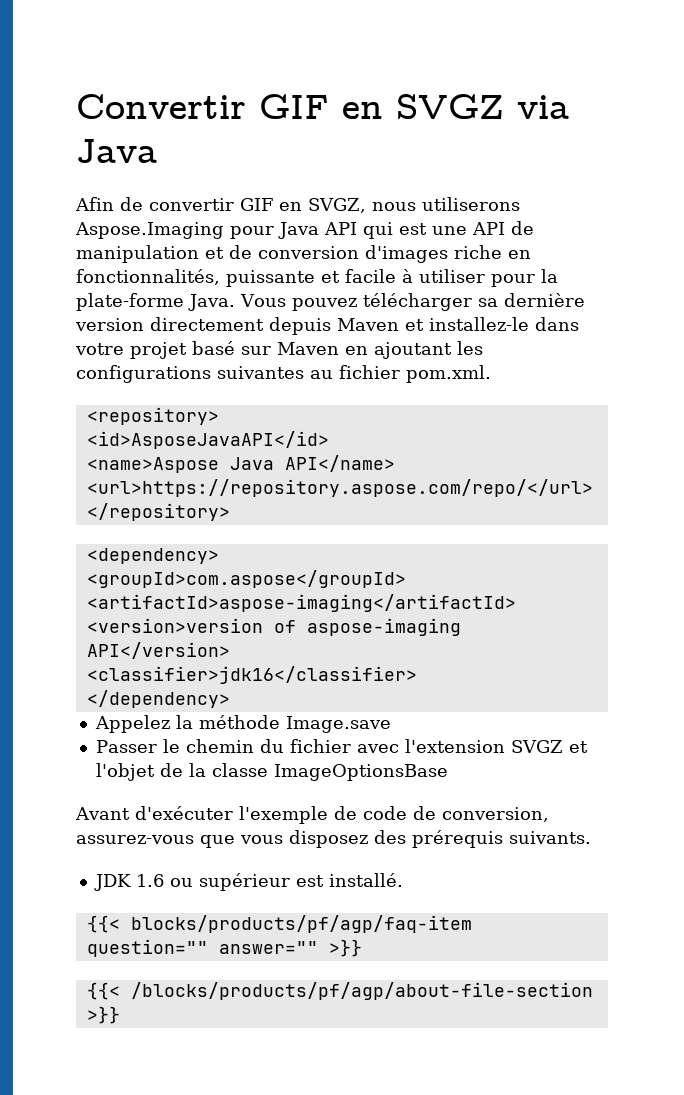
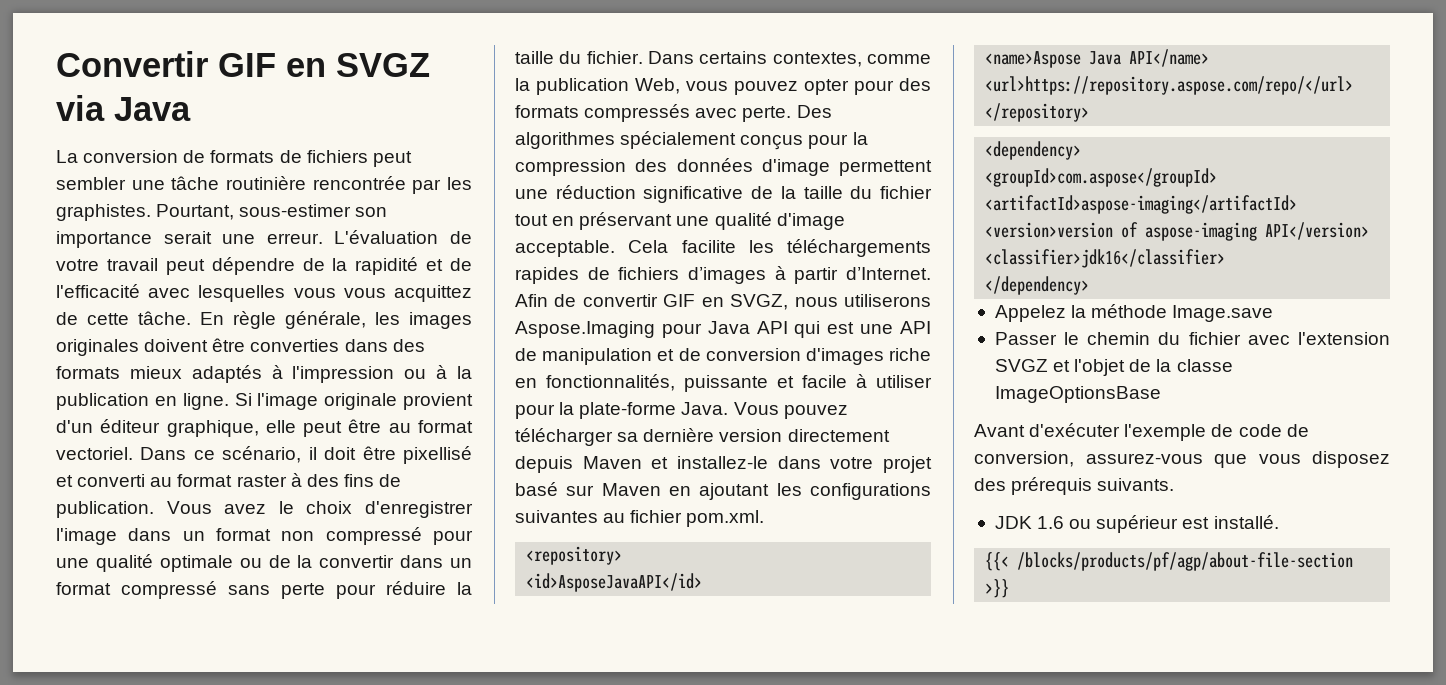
+ La conversion de formats de fichiers peut sembler une tâche routinière rencontrée par les graphistes. Pourtant, sous-estimer son importance serait une erreur. L'évaluation de votre travail peut dépendre de la rapidité et de l'efficacité avec lesquelles vous vous acquittez de cette tâche. En règle générale, les images originales doivent être converties dans des formats mieux adaptés à l'impression ou à la publication en ligne. Si l'image originale provient d'un éditeur graphique, elle peut être au format vectoriel. Dans ce scénario, il doit être pixellisé et converti au format raster à des fins de publication. Vous avez le choix d'enregistrer l'image dans un format non compressé pour une qualité optimale ou de la convertir dans un format compressé sans perte pour réduire la taille du fichier. Dans certains contextes, comme la publication Web, vous pouvez opter pour des formats compressés avec perte. Des algorithmes spécialement conçus pour la compression des données d'image permettent une réduction significative de la taille du fichier tout en préservant une qualité d'image acceptable. Cela facilite les téléchargements rapides de fichiers d’images à partir d’Internet.
- {{< blocks/products/pf/agp/faq-item question="" answer="" >}}

